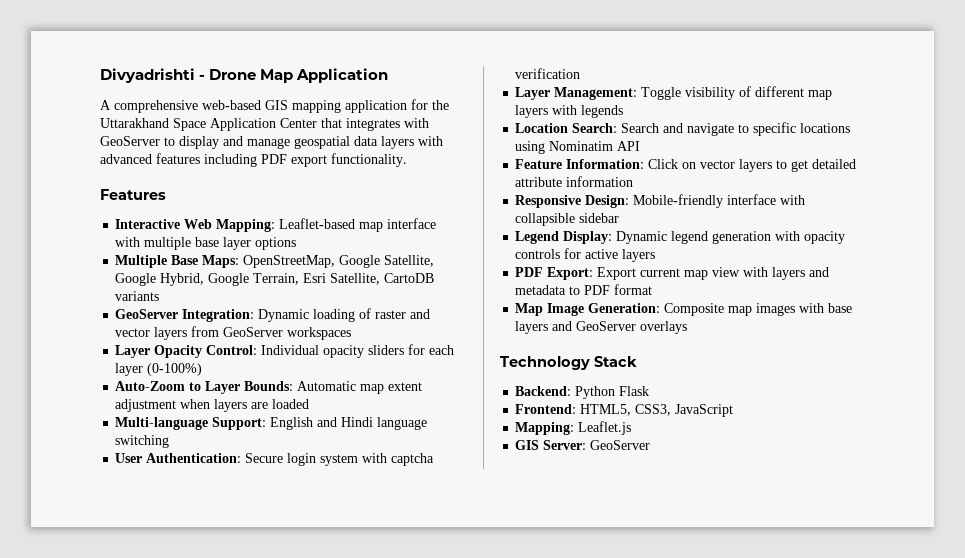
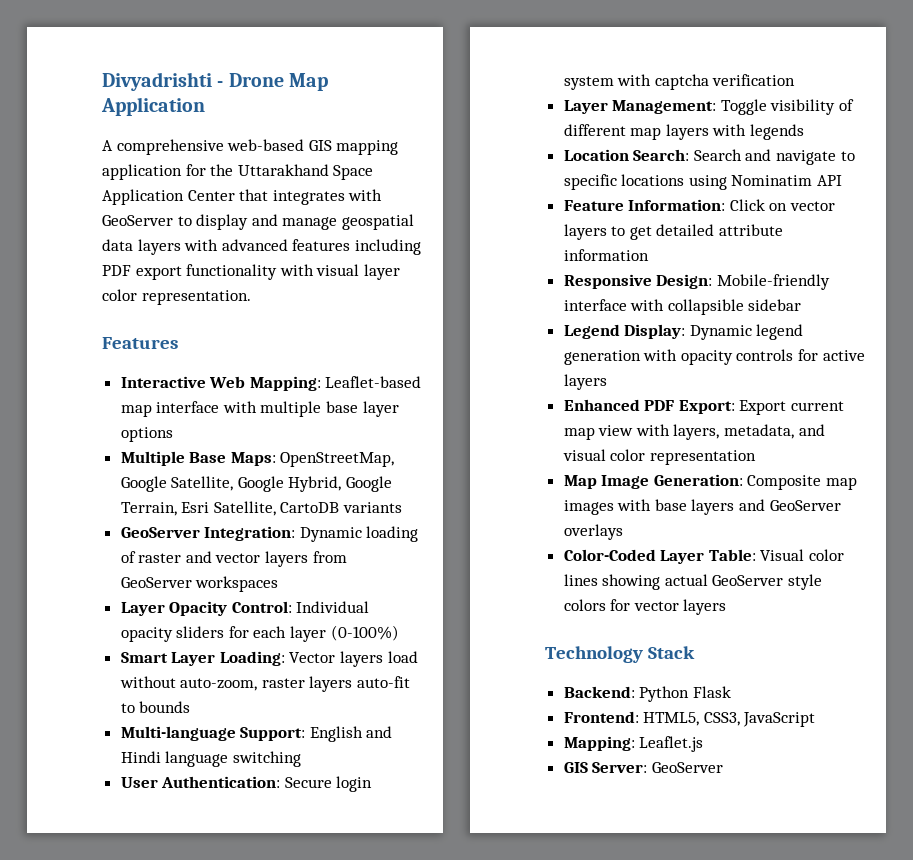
- A comprehensive web-based GIS mapping application for the Uttarakhand Space Application Center that integrates with GeoServer to display and manage geospatial data layers with advanced features including PDF export functionality.
+ A comprehensive web-based GIS mapping application for the Uttarakhand Space Application Center that integrates with GeoServer to display and manage geospatial data layers with advanced features including PDF export functionality with visual layer color representation.
- Auto-Zoom to Layer Bounds: Automatic map extent adjustment when layers are loaded
+ Smart Layer Loading: Vector layers load without auto-zoom, raster layers auto-fit to bounds
- PDF Export: Export current map view with layers and metadata to PDF format
+ Enhanced PDF Export: Export current map view with layers, metadata, and visual color representation
+ Color-Coded Layer Table: Visual color lines showing actual GeoServer style colors for vector layers

